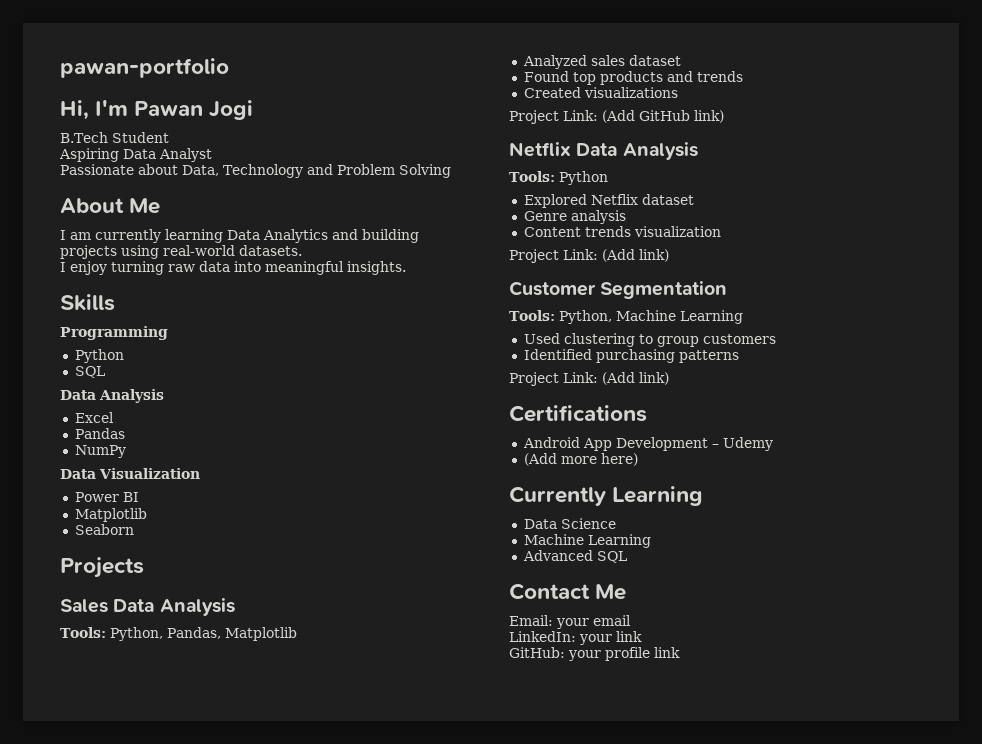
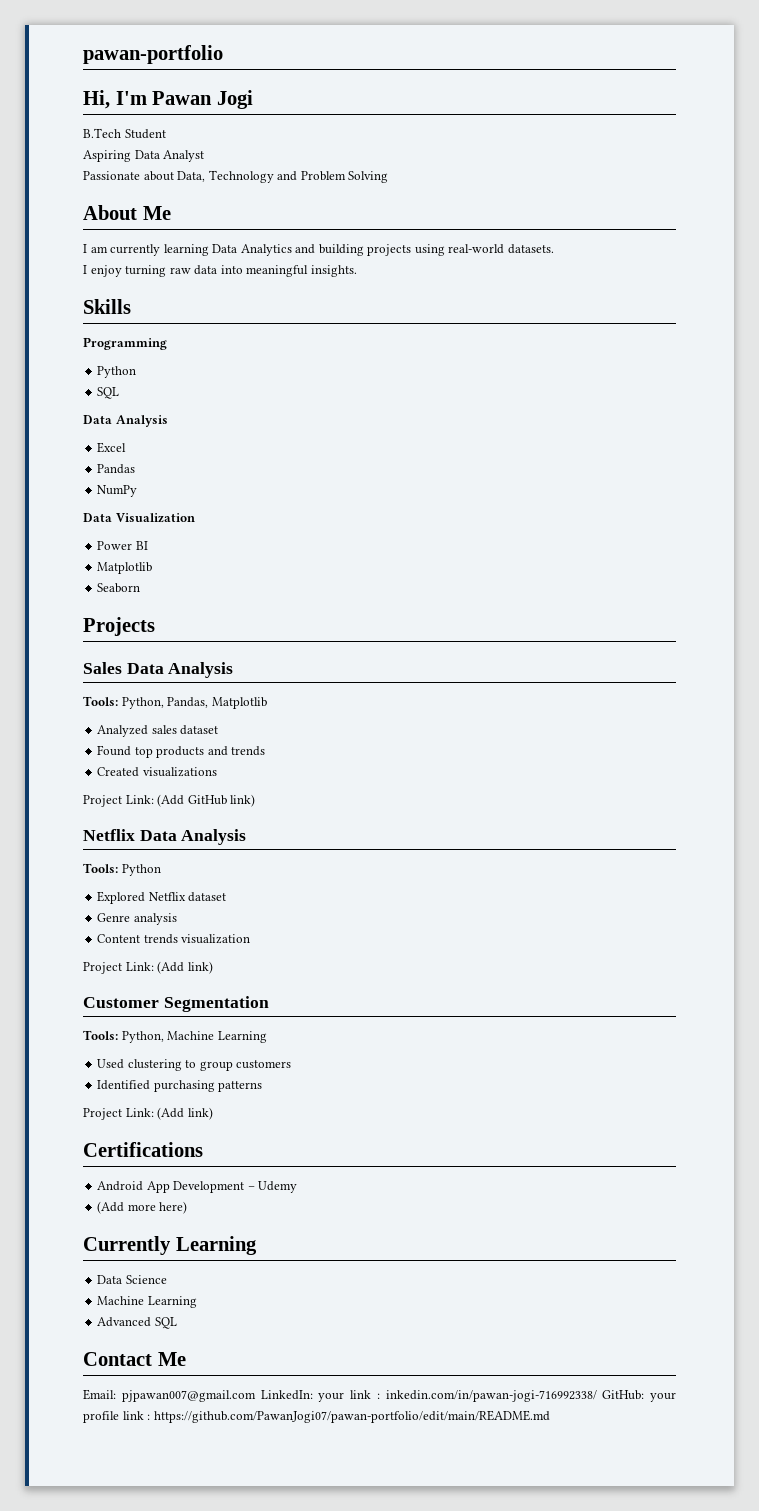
- Email: your email
- LinkedIn: your link
- GitHub: your profile link
+ Email: pjpawan007@gmail.com LinkedIn: your link : inkedin.com/in/pawan-jogi-716992338/ GitHub: your profile link : https://github.com/PawanJogi07/pawan-portfolio/edit/main/README.md

